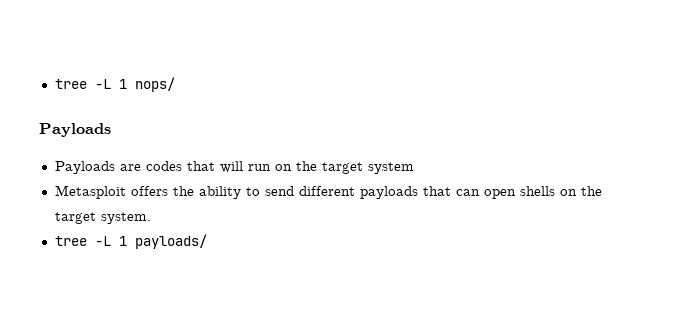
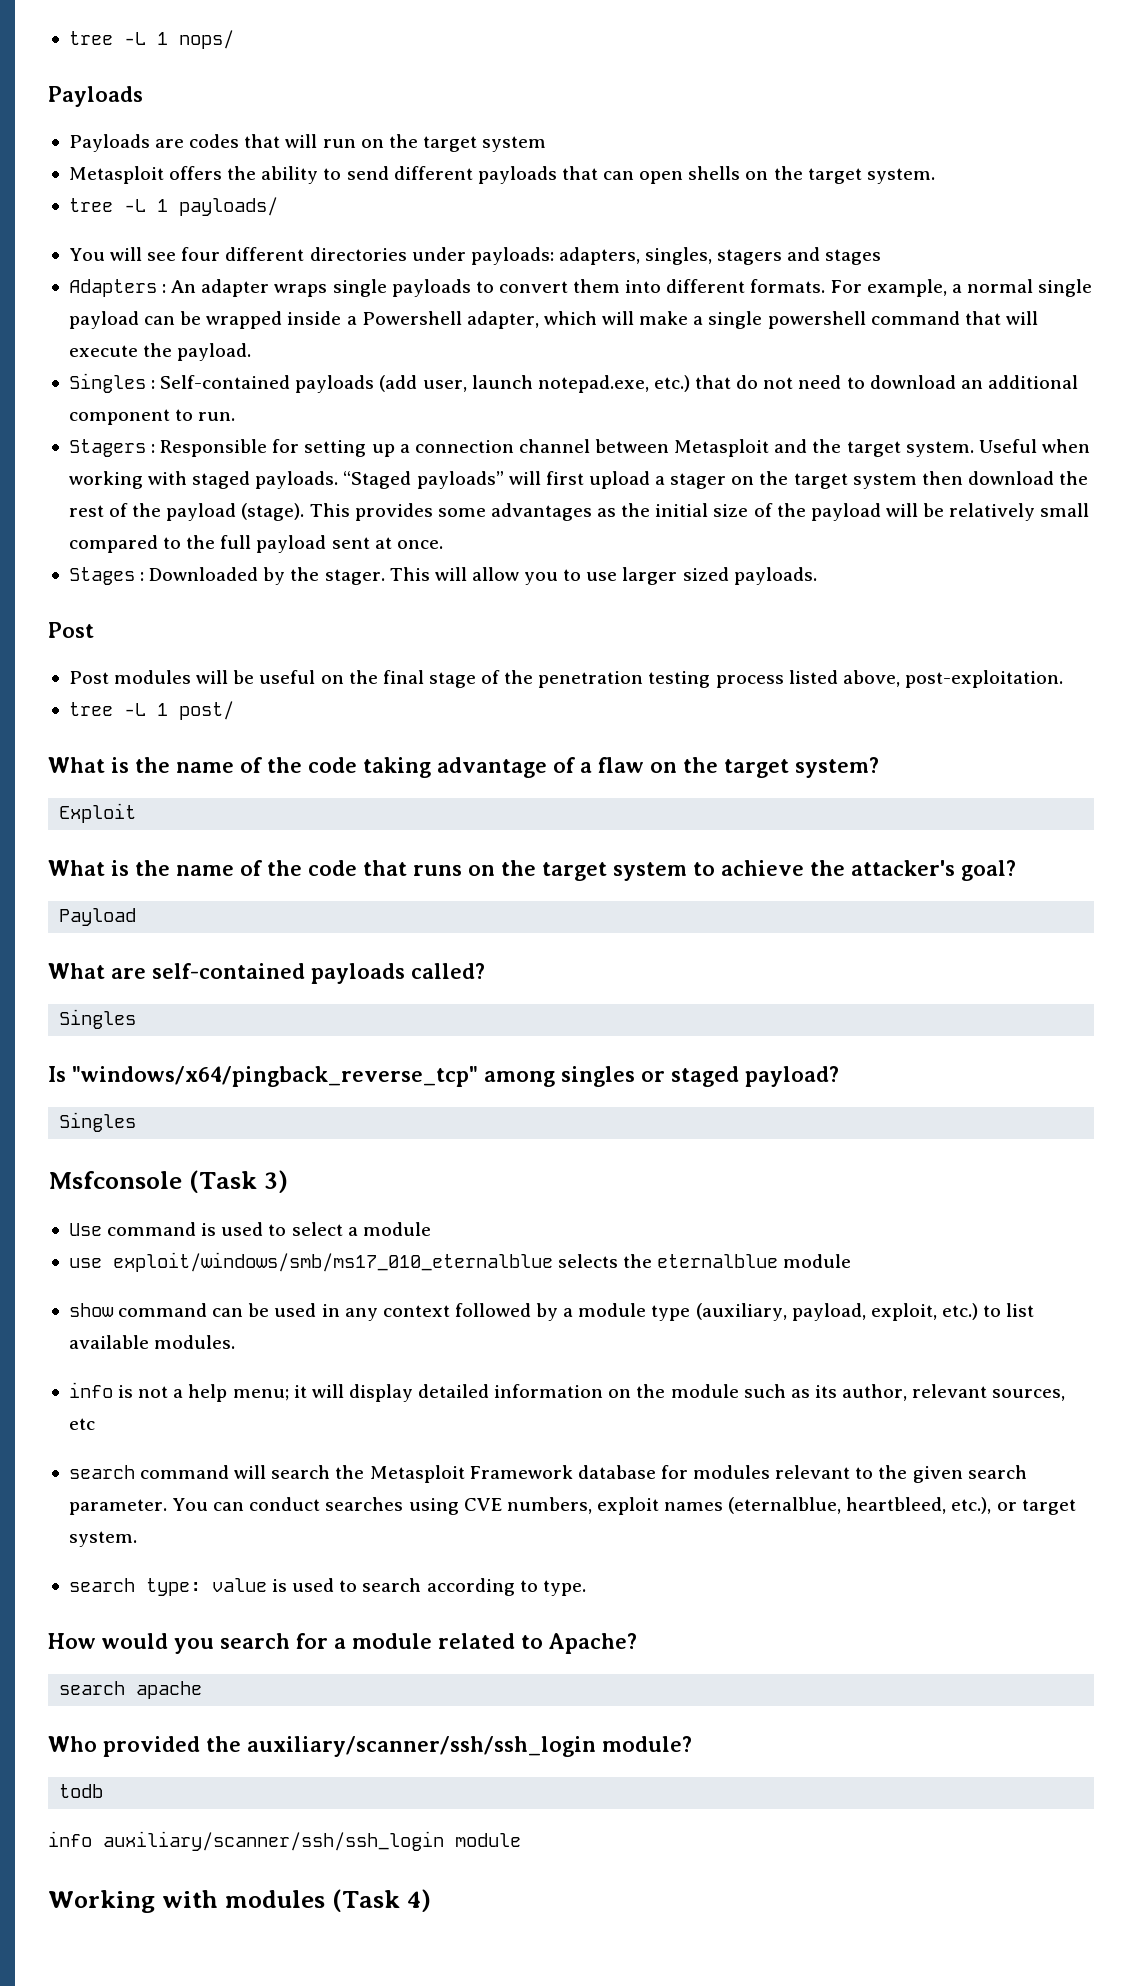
+ You will see four different directories under payloads: adapters, singles, stagers and stages
+ Adapters : An adapter wraps single payloads to convert them into different formats. For example, a normal single payload can be wrapped inside a Powershell adapter, which will make a single powershell command that will execute the payload.
+ Singles : Self-contained payloads (add user, launch notepad.exe, etc.) that do not need to download an additional component to run.
+ Stagers : Responsible for setting up a connection channel between Metasploit and the target system. Useful when working with staged payloads. “Staged payloads” will first upload a stager on the target system then download the rest of the payload (stage). This provides some advantages as the initial size of the payload will be relatively small compared to the full payload sent at once.
+ Stages : Downloaded by the stager. This will allow you to use larger sized payloads.
+ Post
+ Post modules will be useful on the final stage of the penetration testing process listed above, post-exploitation.
+ tree -L 1 post/
+ What is the name of the code taking advantage of a flaw on the target system?
+ Exploit
+ What is the name of the code that runs on the target system to achieve the attacker's goal?
+ Payload
+ What are self-contained payloads called?
+ Singles
+ Is "windows/x64/pingback_reverse_tcp" among singles or staged payload?
+ Singles
+ Msfconsole (Task 3)
+ Use command is used to select a module
+ use exploit/windows/smb/ms17_010_eternalblue selects the eternalblue module
+ show command can be used in any context followed by a module type (auxiliary, payload, exploit, etc.) to list available modules.
+ info is not a help menu; it will display detailed information on the module such as its author, relevant sources, etc
+ search command will search the Metasploit Framework database for modules relevant to the given search parameter. You can conduct searches using CVE numbers, exploit names (eternalblue, heartbleed, etc.), or target system.
+ search type: value is used to search according to type.
+ How would you search for a module related to Apache?
+ search apache
+ Who provided the auxiliary/scanner/ssh/ssh_login module?
+ todb
+ info auxiliary/scanner/ssh/ssh_login module
+ Working with modules (Task 4)

